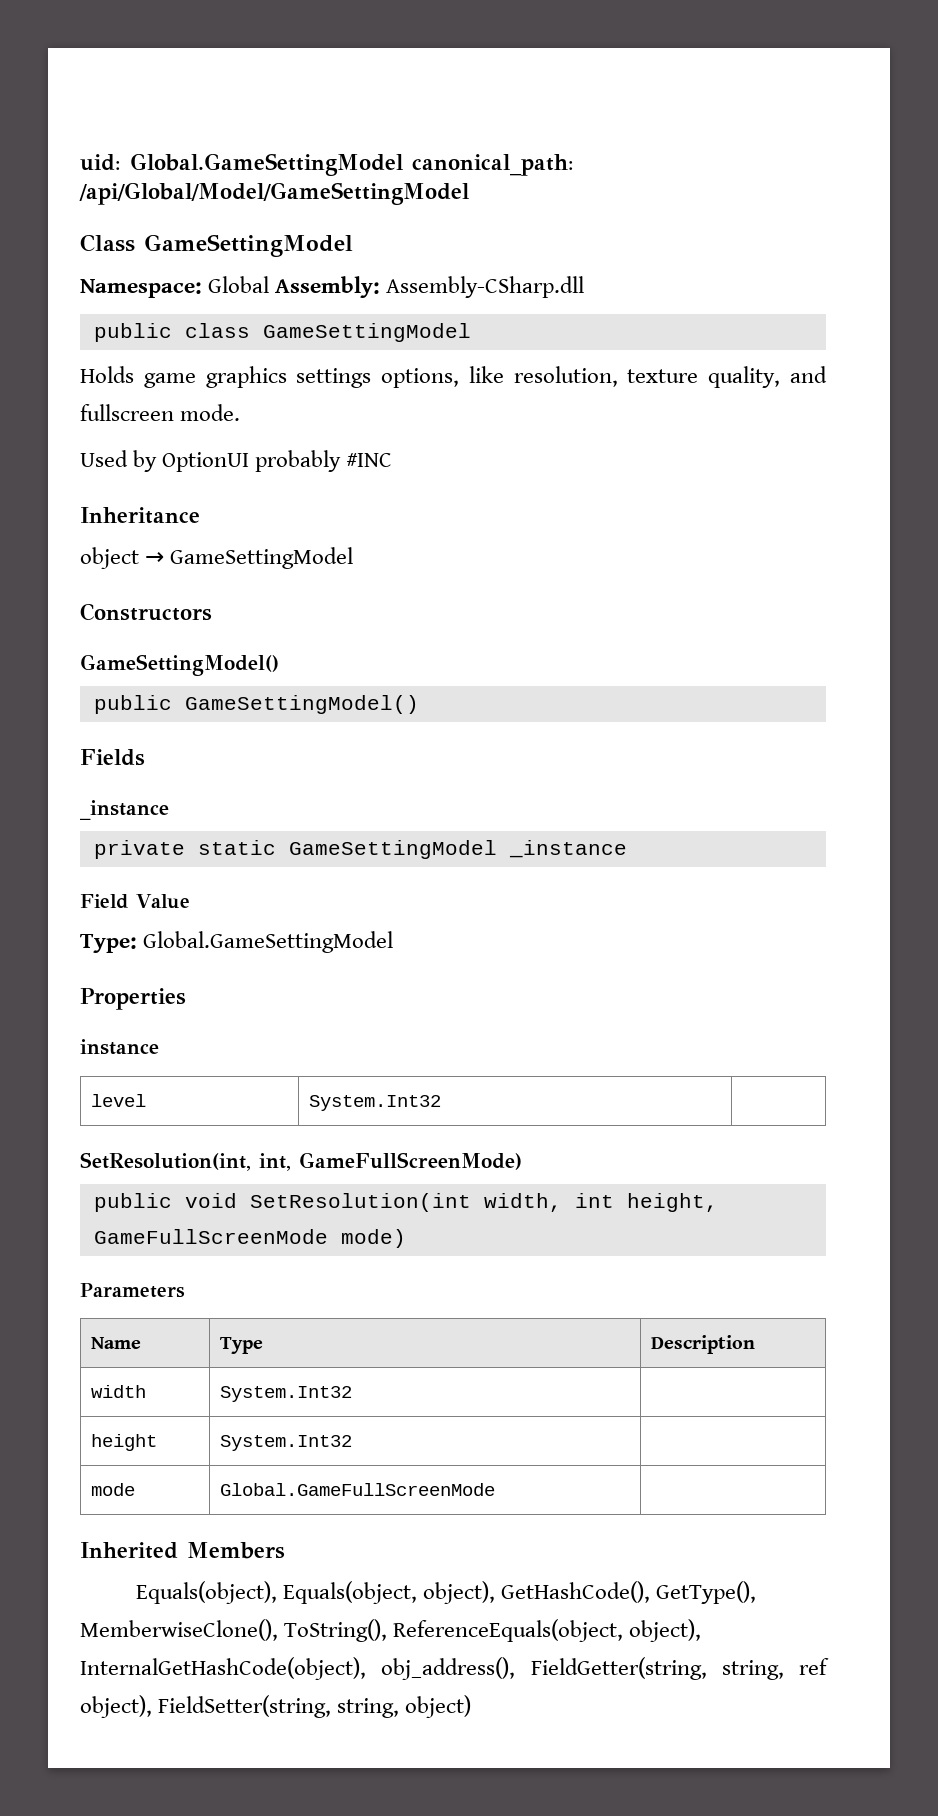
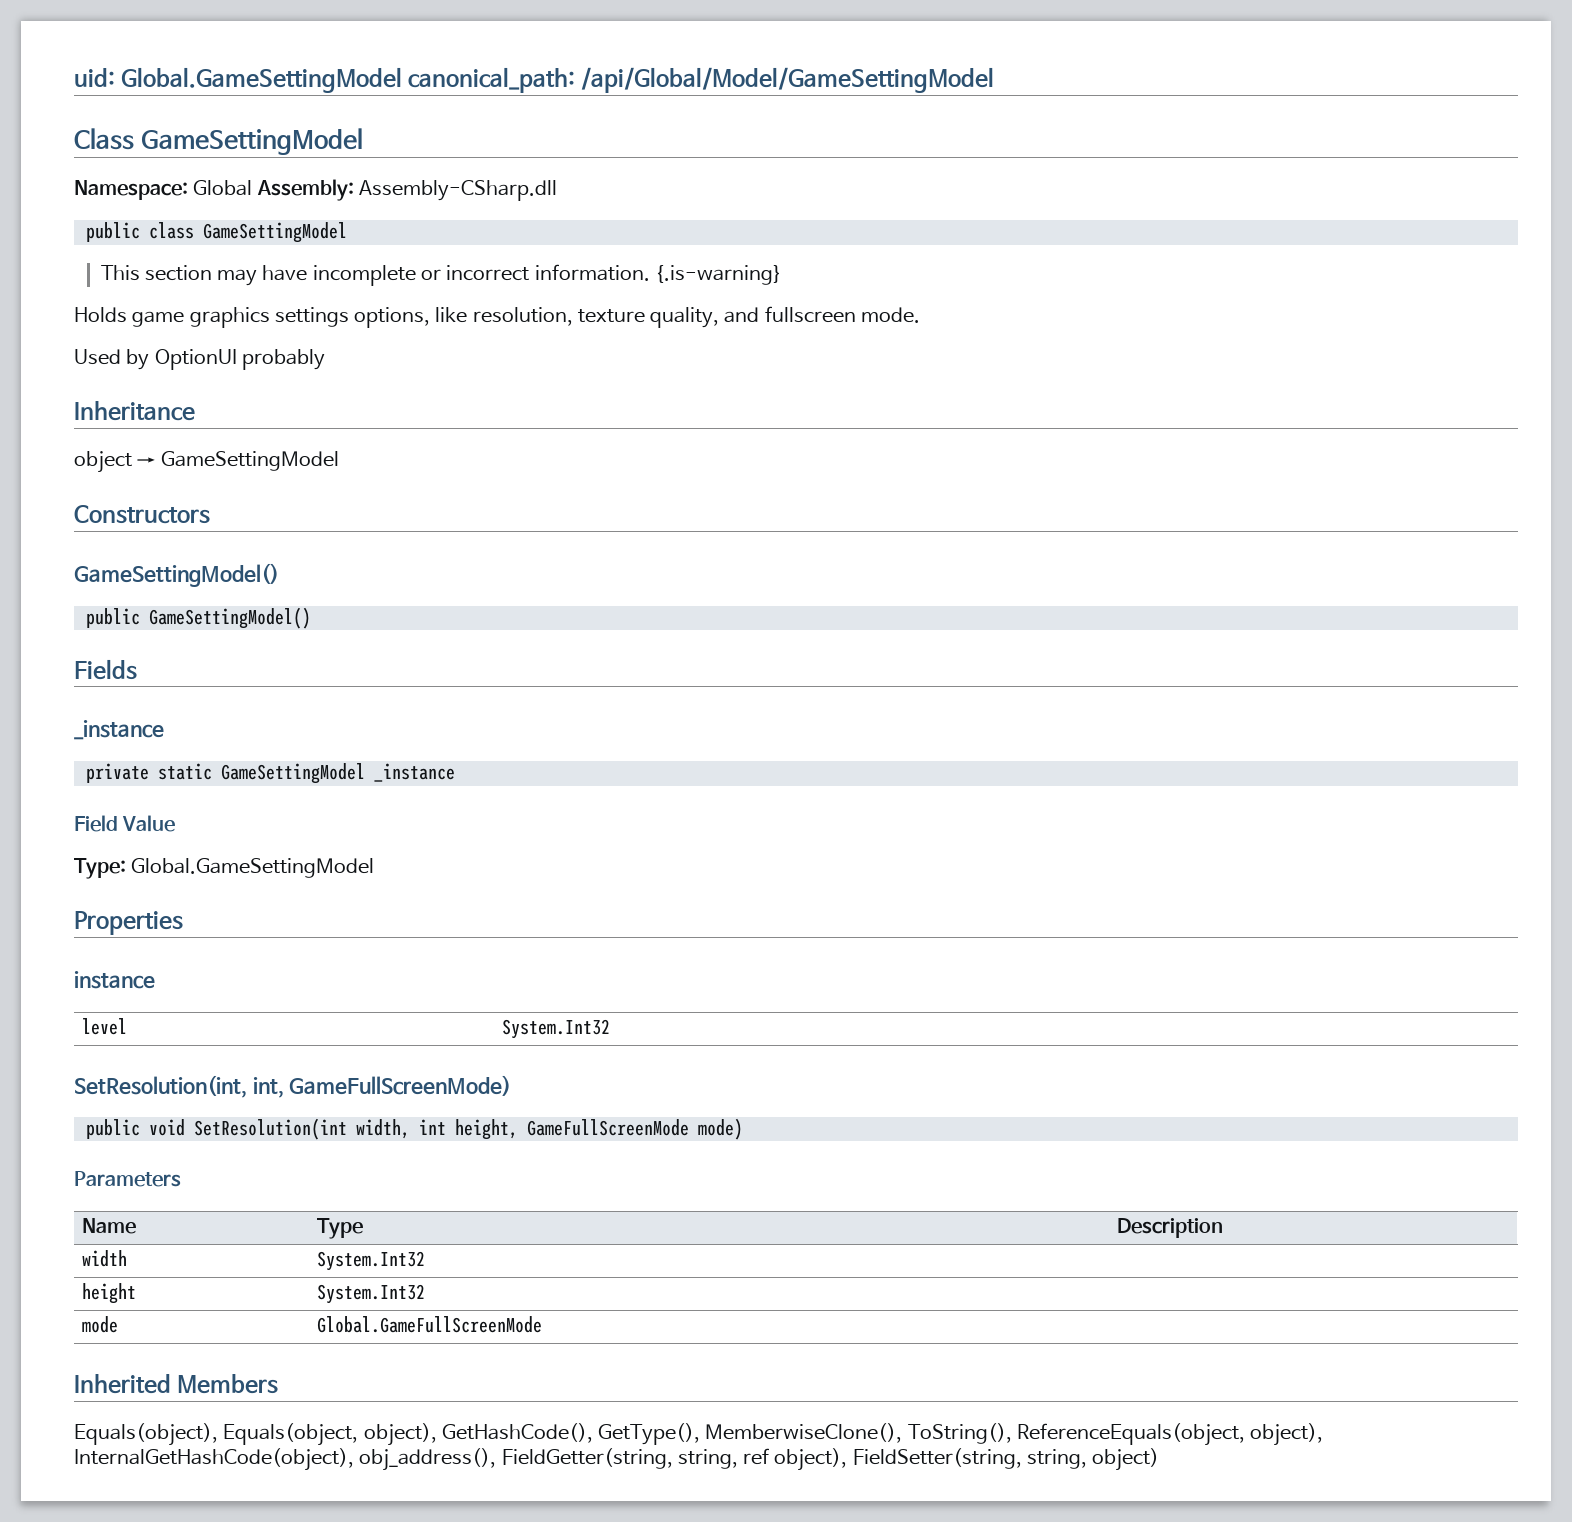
+ This section may have incomplete or incorrect information. {.is-warning}
- Used by OptionUI probably #INC
+ Used by OptionUI probably

